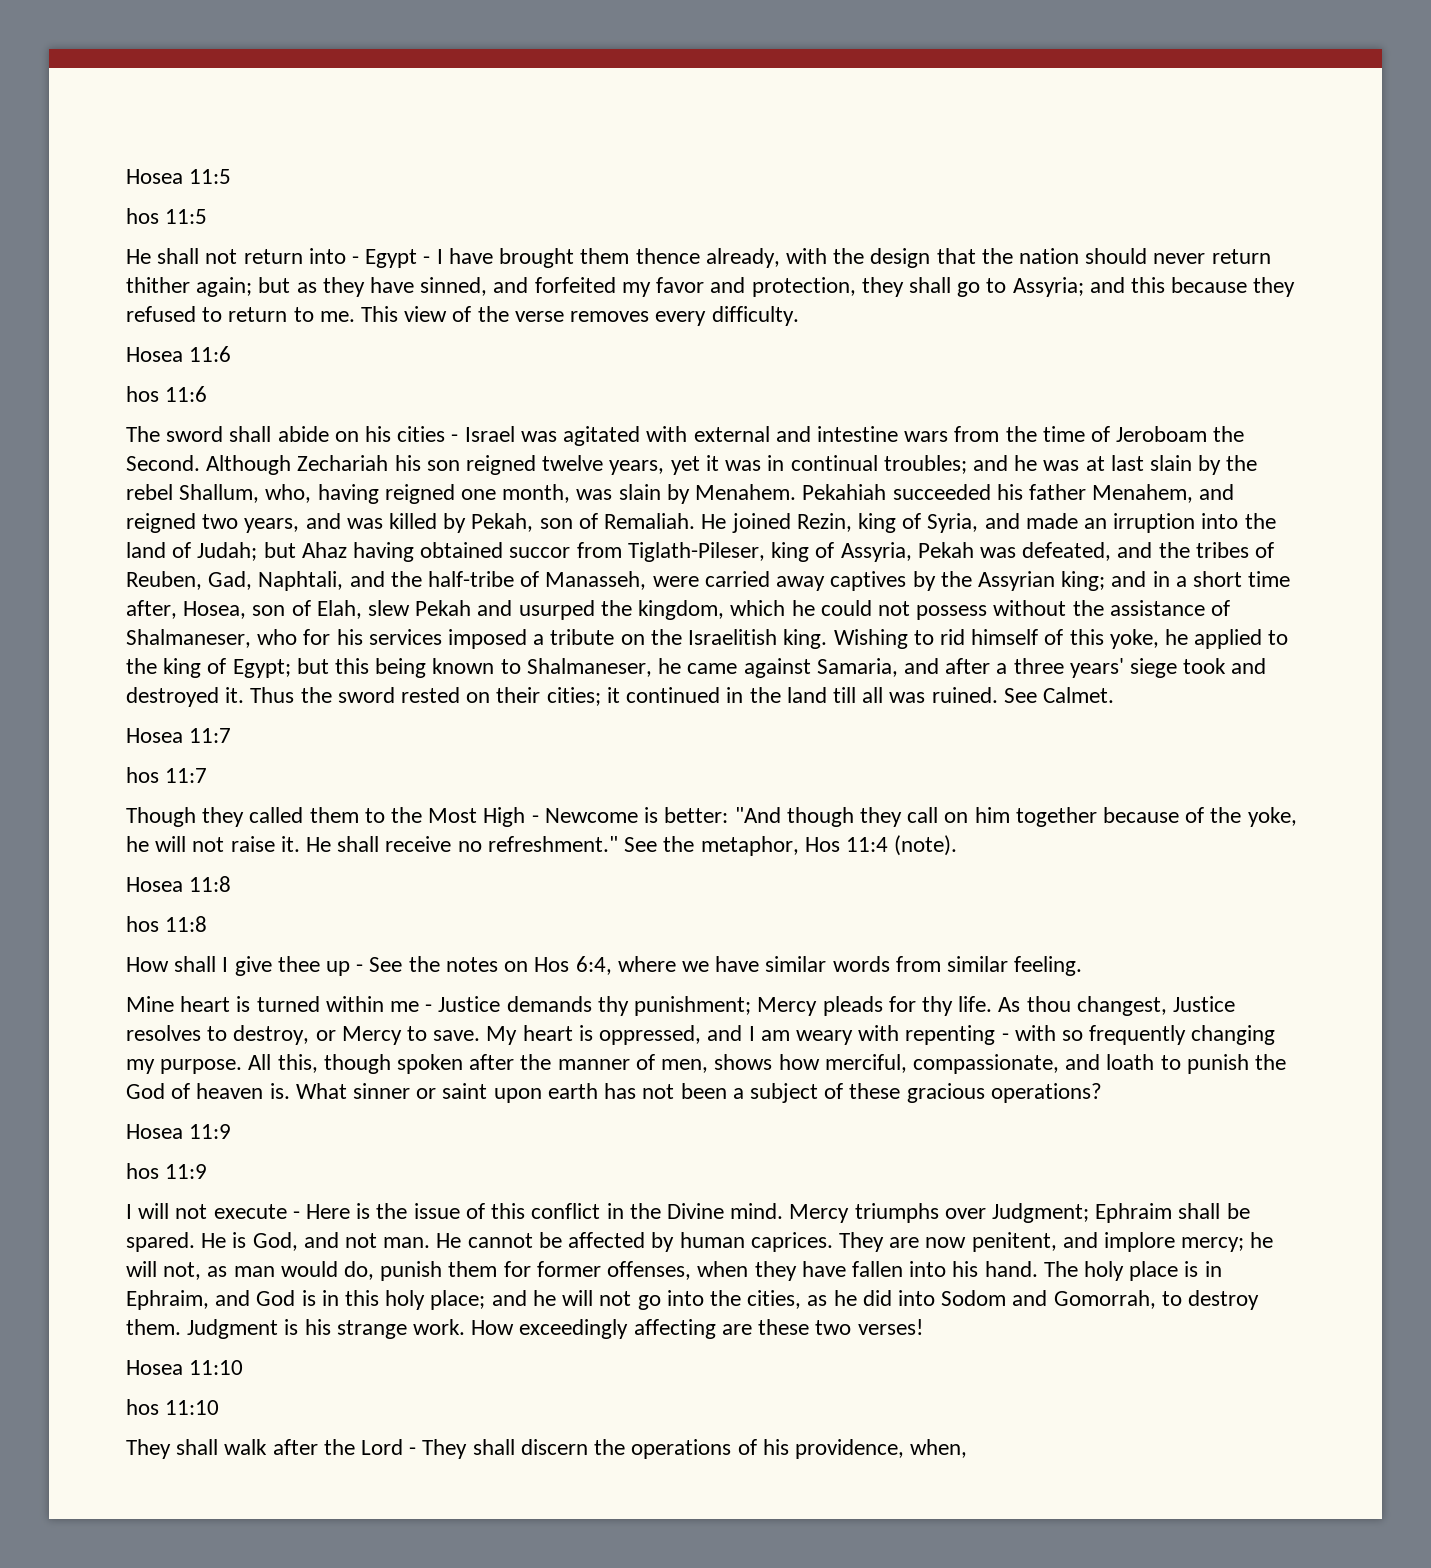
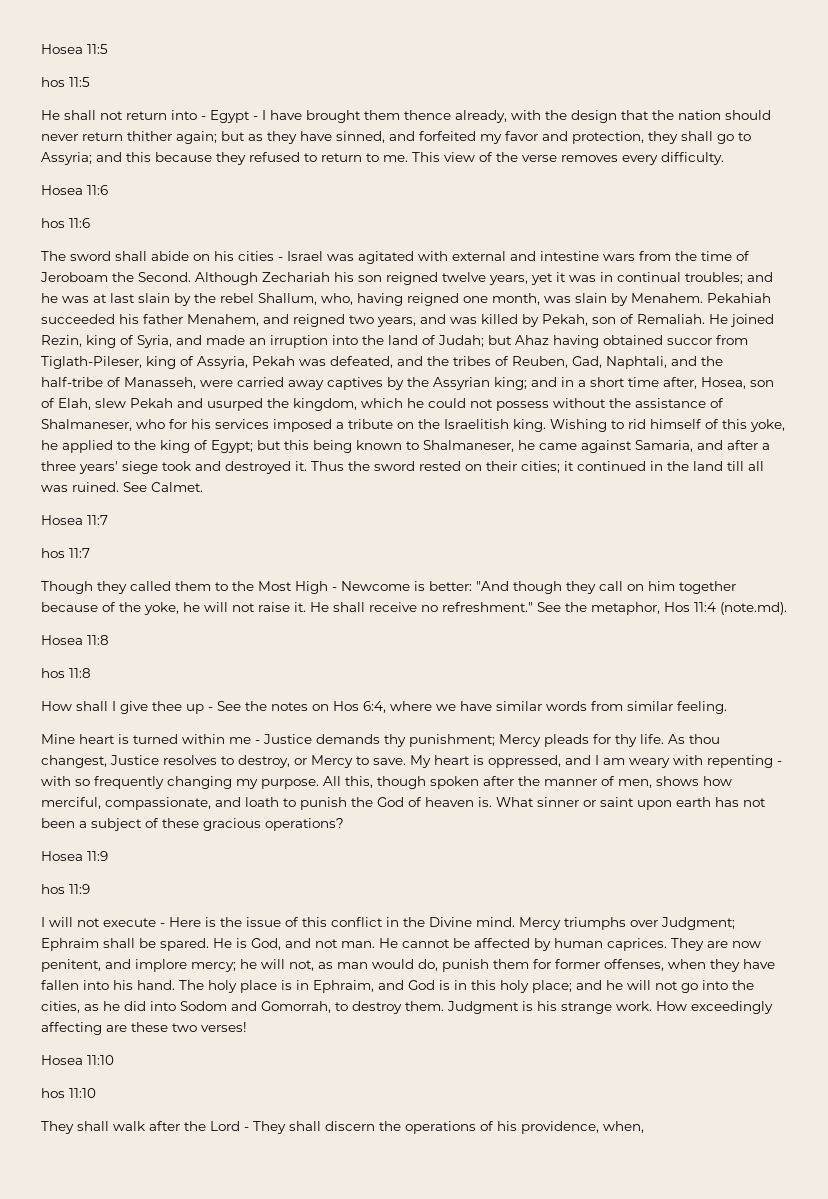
- See the metaphor, Hos 11:4 (note).
+ See the metaphor, Hos 11:4 (note.md).

